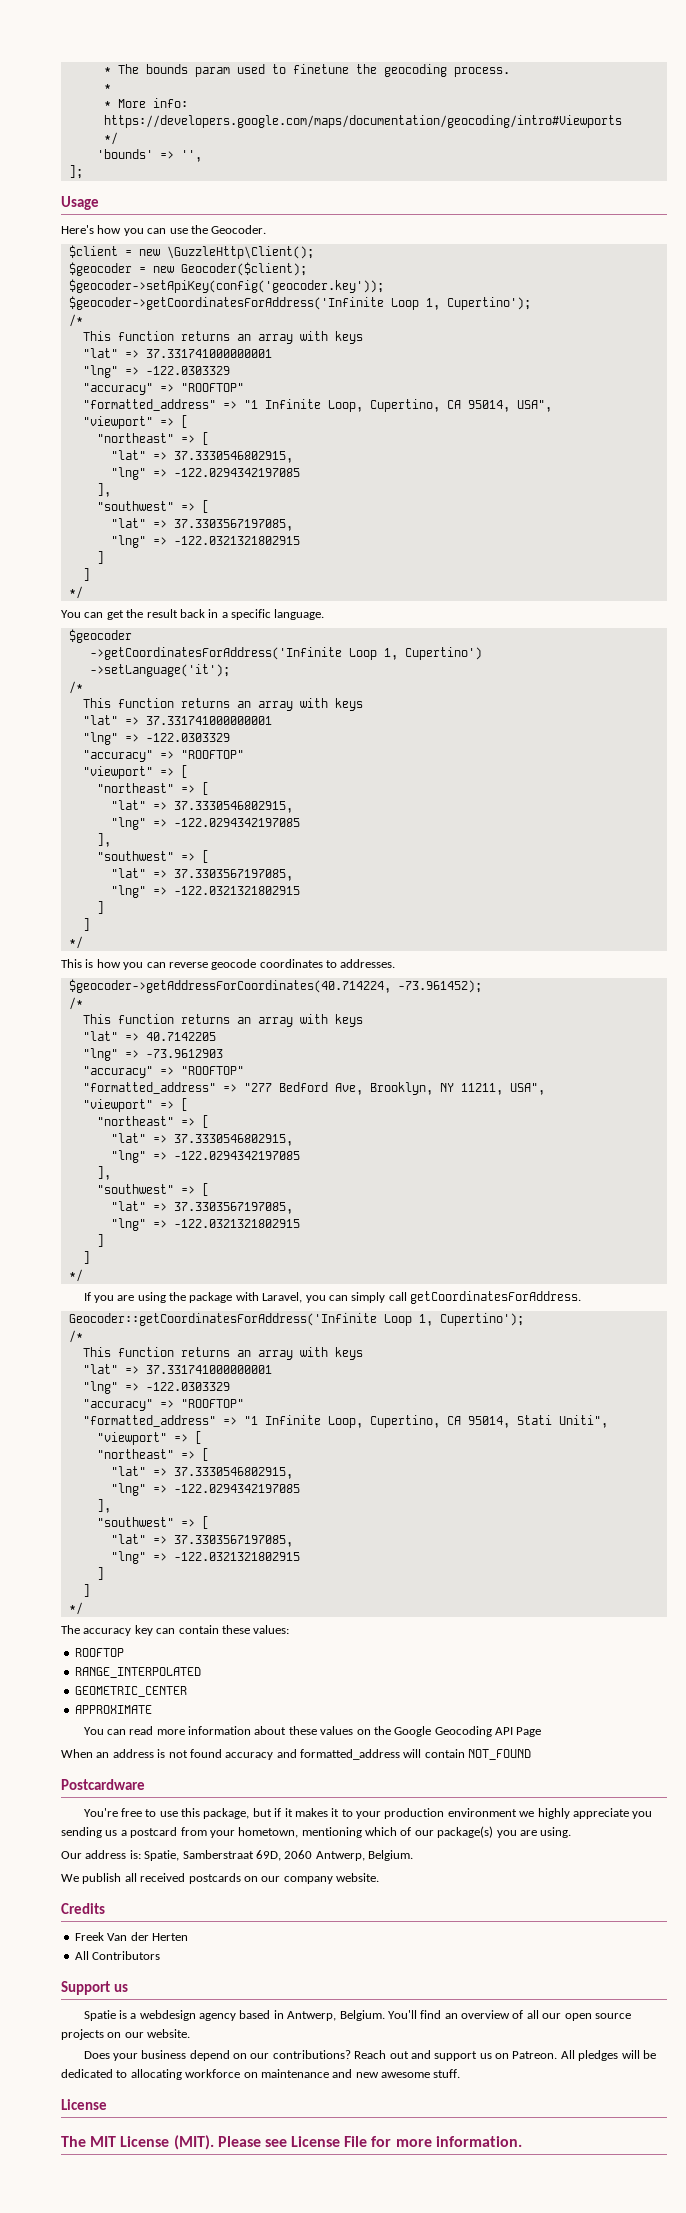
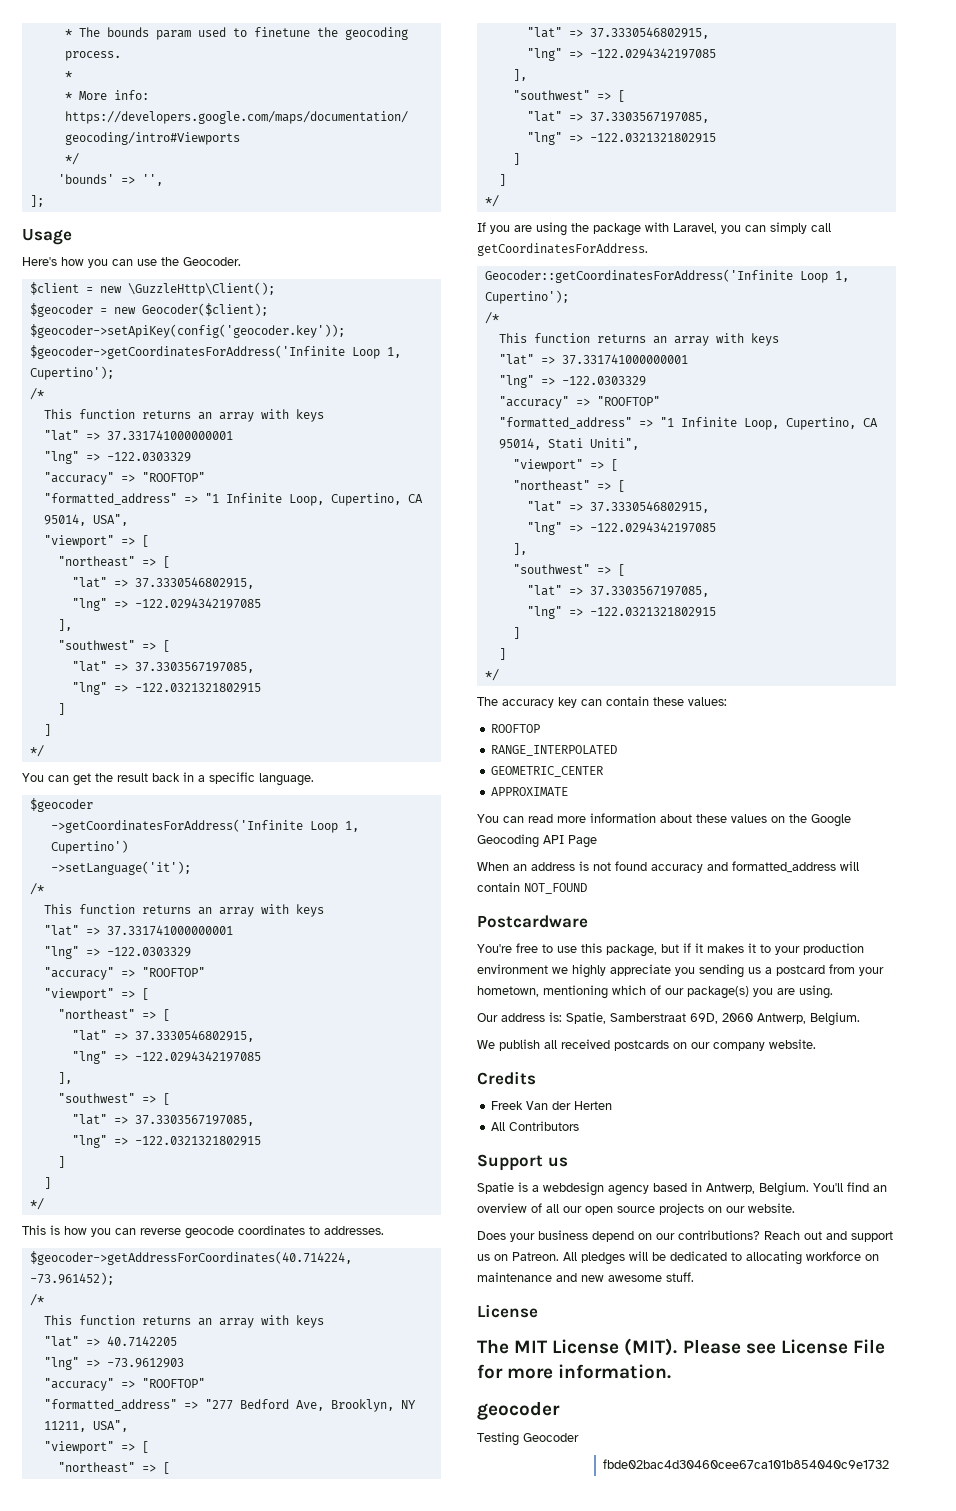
+ geocoder
+ Testing Geocoder
+ fbde02bac4d30460cee67ca101b854040c9e1732

